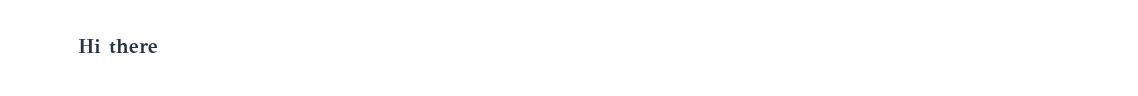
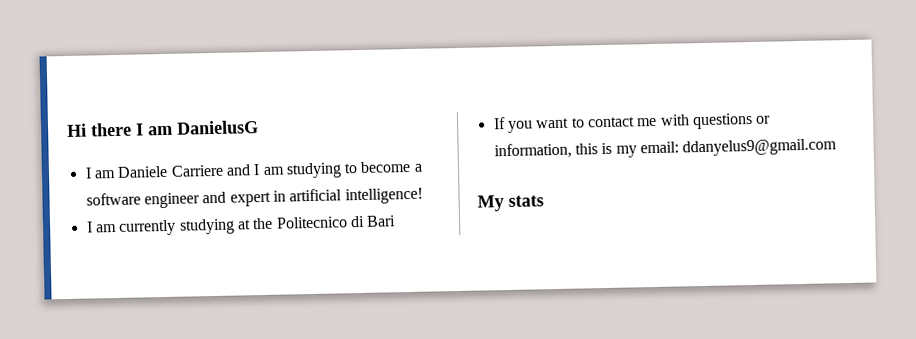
- Hi there
+ Hi there I am DanielusG
+ I am Daniele Carriere and I am studying to become a software engineer and expert in artificial intelligence!
+ I am currently studying at the Politecnico di Bari
+ If you want to contact me with questions or information, this is my email: ddanyelus9@gmail.com
+ My stats

